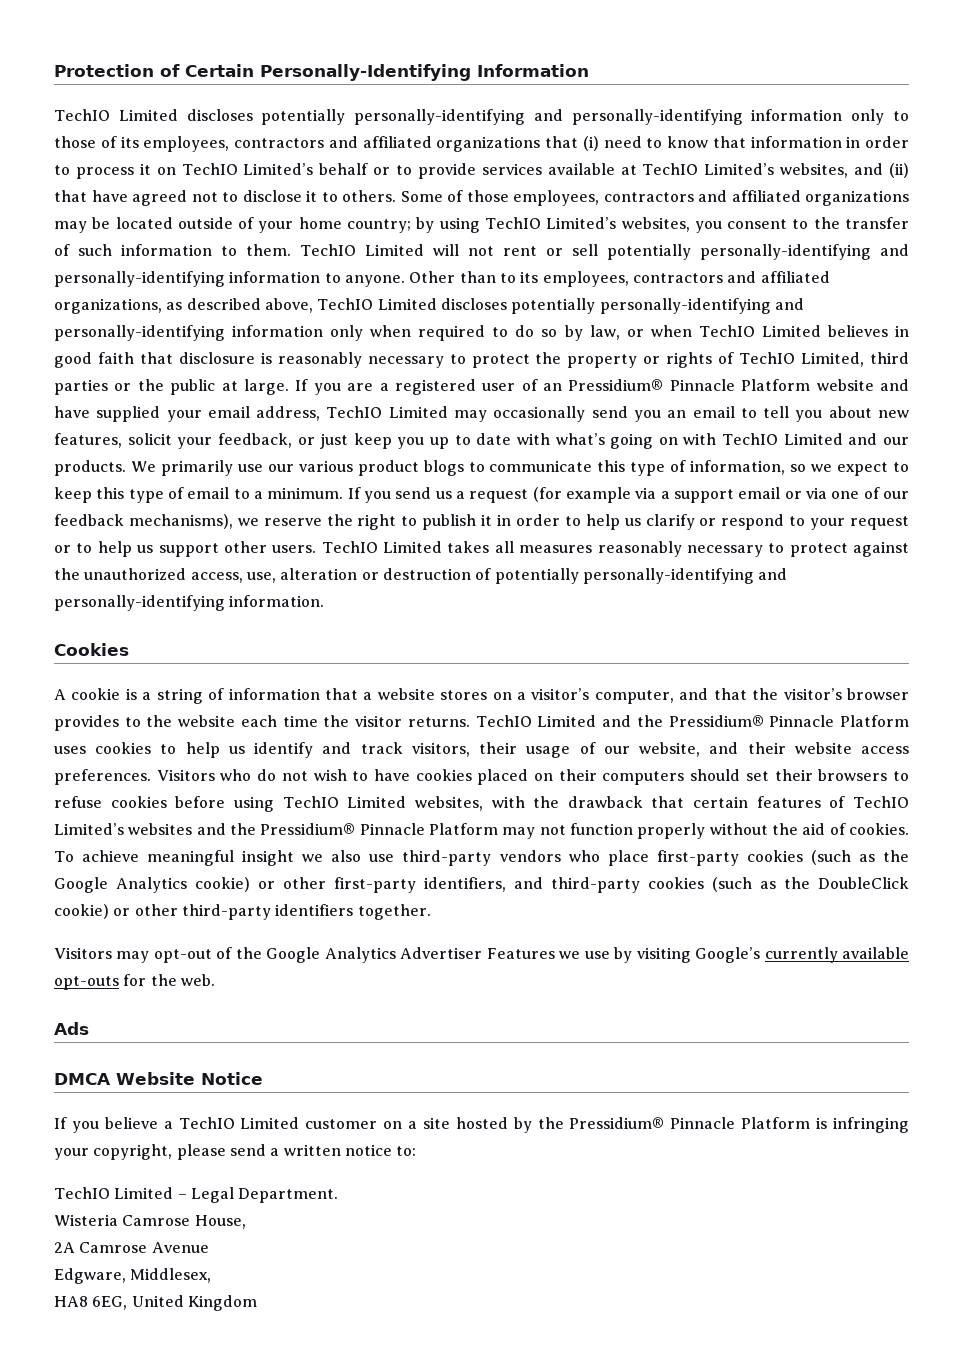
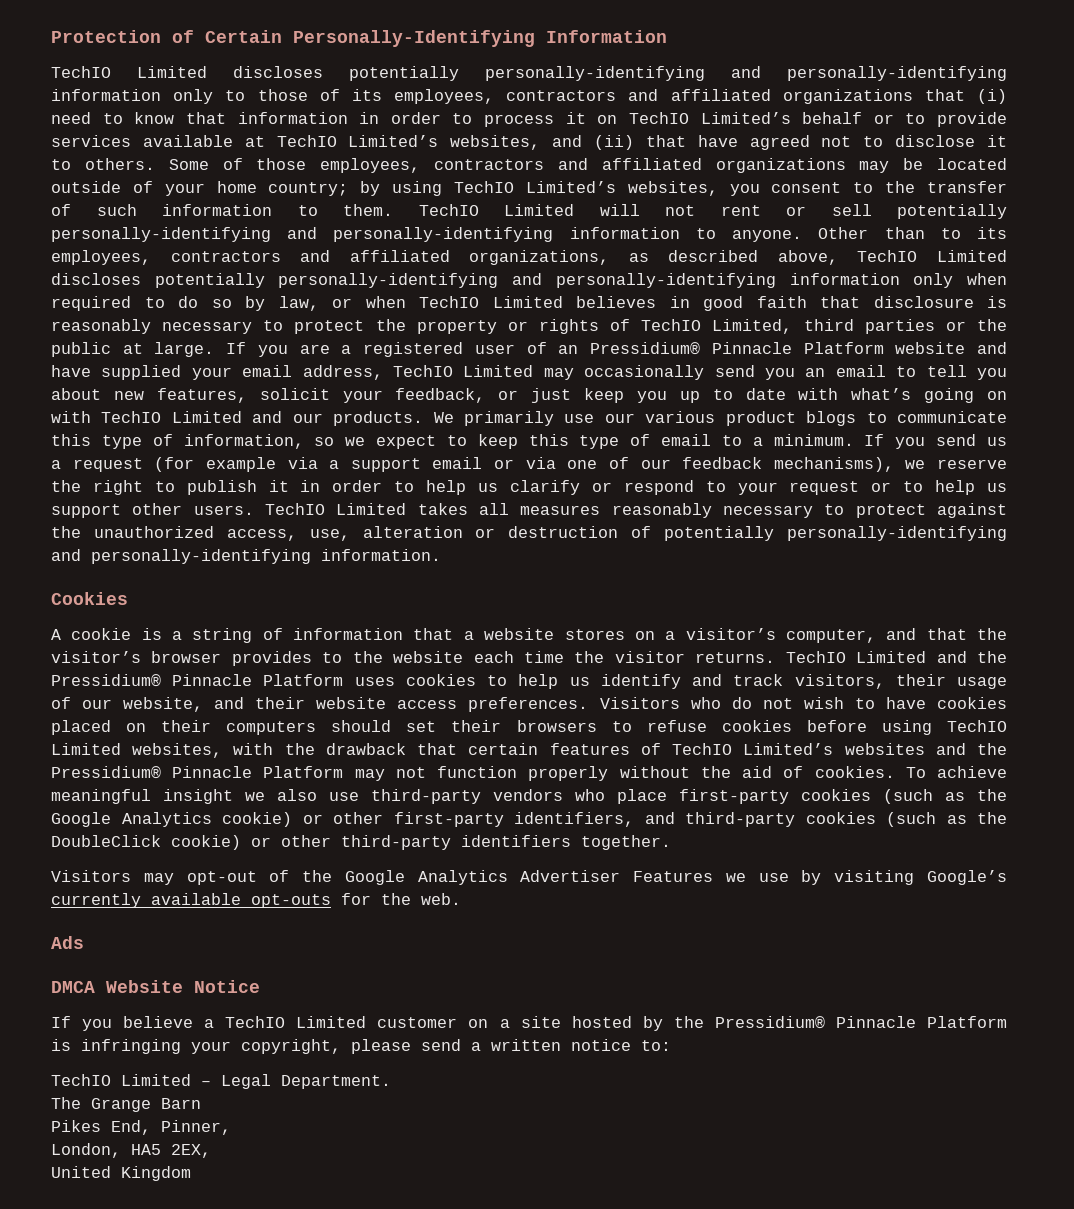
- Wisteria Camrose House,
- 2A Camrose Avenue
- Edgware, Middlesex,
- HA8 6EG, United Kingdom
+ The Grange Barn
+ Pikes End, Pinner,
+ London, HA5 2EX,
+ United Kingdom

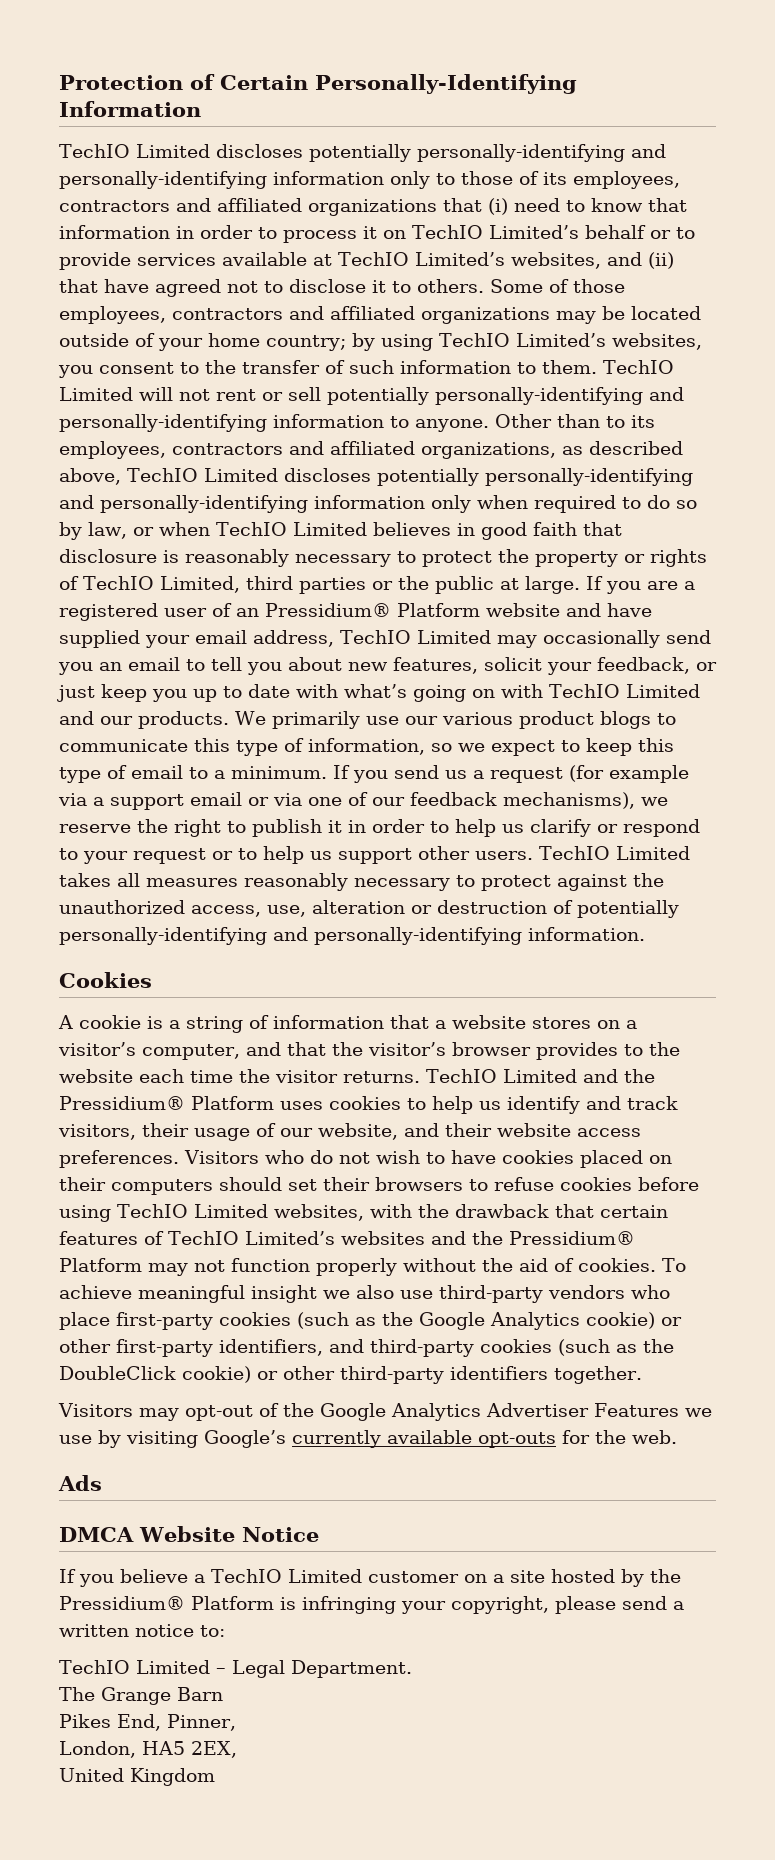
- If you are a registered user of an Pressidium® Pinnacle Platform website and have supplied your email address, TechIO Limited may occasionally send you an email to tell you about new features, solicit your feedback, or just keep you up to date with what’s going on with TechIO Limited and our products.
+ If you are a registered user of an Pressidium® Platform website and have supplied your email address, TechIO Limited may occasionally send you an email to tell you about new features, solicit your feedback, or just keep you up to date with what’s going on with TechIO Limited and our products.
- TechIO Limited and the Pressidium® Pinnacle Platform uses cookies to help us identify and track visitors, their usage of our website, and their website access preferences.
+ TechIO Limited and the Pressidium® Platform uses cookies to help us identify and track visitors, their usage of our website, and their website access preferences.
- Visitors who do not wish to have cookies placed on their computers should set their browsers to refuse cookies before using TechIO Limited websites, with the drawback that certain features of TechIO Limited’s websites and the Pressidium® Pinnacle Platform may not function properly without the aid of cookies.
+ Visitors who do not wish to have cookies placed on their computers should set their browsers to refuse cookies before using TechIO Limited websites, with the drawback that certain features of TechIO Limited’s websites and the Pressidium® Platform may not function properly without the aid of cookies.
- If you believe a TechIO Limited customer on a site hosted by the Pressidium® Pinnacle Platform is infringing your copyright, please send a written notice to:
+ If you believe a TechIO Limited customer on a site hosted by the Pressidium® Platform is infringing your copyright, please send a written notice to:

